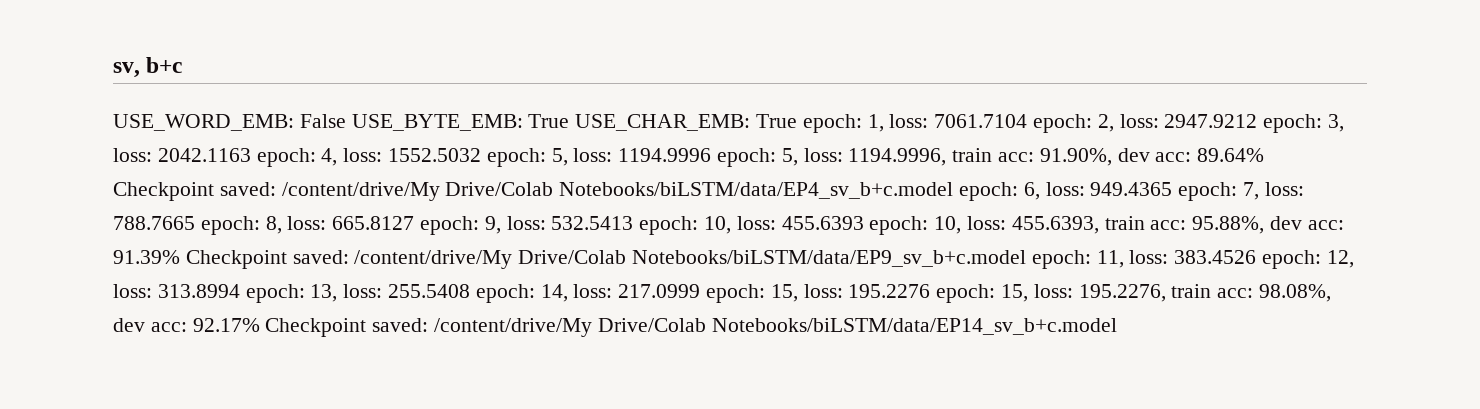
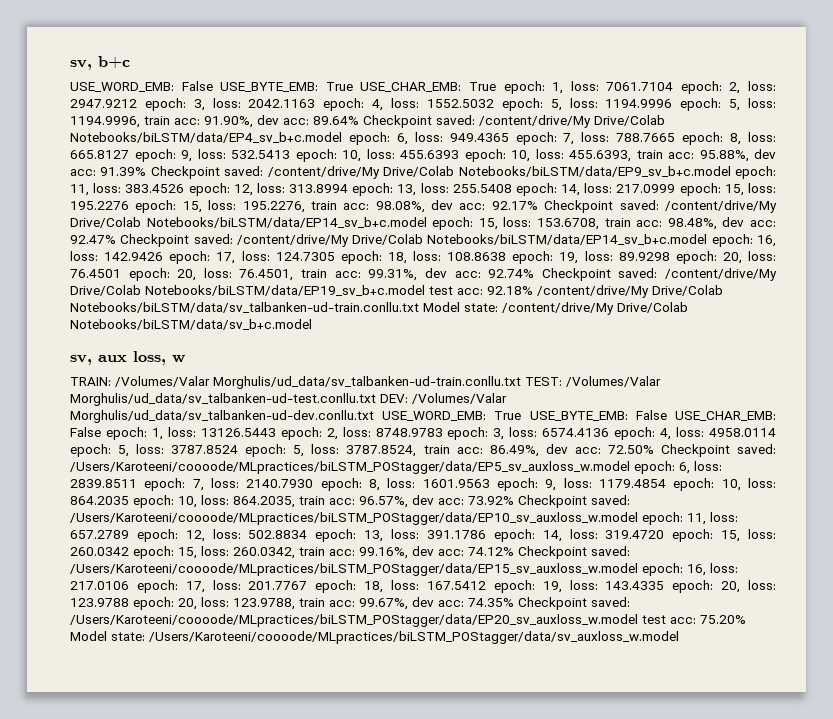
- /content/drive/My Drive/Colab Notebooks/biLSTM/data/EP14_sv_b+c.model
+ /content/drive/My Drive/Colab Notebooks/biLSTM/data/EP14_sv_b+c.model epoch: 15, loss: 153.6708, train acc: 98.48%, dev acc: 92.47% Checkpoint saved: /content/drive/My Drive/Colab Notebooks/biLSTM/data/EP14_sv_b+c.model epoch: 16, loss: 142.9426 epoch: 17, loss: 124.7305 epoch: 18, loss: 108.8638 epoch: 19, loss: 89.9298 epoch: 20, loss: 76.4501 epoch: 20, loss: 76.4501, train acc: 99.31%, dev acc: 92.74% Checkpoint saved: /content/drive/My Drive/Colab Notebooks/biLSTM/data/EP19_sv_b+c.model test acc: 92.18% /content/drive/My Drive/Colab Notebooks/biLSTM/data/sv_talbanken-ud-train.conllu.txt Model state: /content/drive/My Drive/Colab Notebooks/biLSTM/data/sv_b+c.model
+ sv, aux loss, w
+ TRAIN: /Volumes/Valar Morghulis/ud_data/sv_talbanken-ud-train.conllu.txt TEST: /Volumes/Valar Morghulis/ud_data/sv_talbanken-ud-test.conllu.txt DEV: /Volumes/Valar Morghulis/ud_data/sv_talbanken-ud-dev.conllu.txt USE_WORD_EMB: True USE_BYTE_EMB: False USE_CHAR_EMB: False epoch: 1, loss: 13126.5443 epoch: 2, loss: 8748.9783 epoch: 3, loss: 6574.4136 epoch: 4, loss: 4958.0114 epoch: 5, loss: 3787.8524 epoch: 5, loss: 3787.8524, train acc: 86.49%, dev acc: 72.50% Checkpoint saved: /Users/Karoteeni/coooode/MLpractices/biLSTM_POStagger/data/EP5_sv_auxloss_w.model epoch: 6, loss: 2839.8511 epoch: 7, loss: 2140.7930 epoch: 8, loss: 1601.9563 epoch: 9, loss: 1179.4854 epoch: 10, loss: 864.2035 epoch: 10, loss: 864.2035, train acc: 96.57%, dev acc: 73.92% Checkpoint saved: /Users/Karoteeni/coooode/MLpractices/biLSTM_POStagger/data/EP10_sv_auxloss_w.model epoch: 11, loss: 657.2789 epoch: 12, loss: 502.8834 epoch: 13, loss: 391.1786 epoch: 14, loss: 319.4720 epoch: 15, loss: 260.0342 epoch: 15, loss: 260.0342, train acc: 99.16%, dev acc: 74.12% Checkpoint saved: /Users/Karoteeni/coooode/MLpractices/biLSTM_POStagger/data/EP15_sv_auxloss_w.model epoch: 16, loss: 217.0106 epoch: 17, loss: 201.7767 epoch: 18, loss: 167.5412 epoch: 19, loss: 143.4335 epoch: 20, loss: 123.9788 epoch: 20, loss: 123.9788, train acc: 99.67%, dev acc: 74.35% Checkpoint saved: /Users/Karoteeni/coooode/MLpractices/biLSTM_POStagger/data/EP20_sv_auxloss_w.model test acc: 75.20% Model state: /Users/Karoteeni/coooode/MLpractices/biLSTM_POStagger/data/sv_auxloss_w.model

